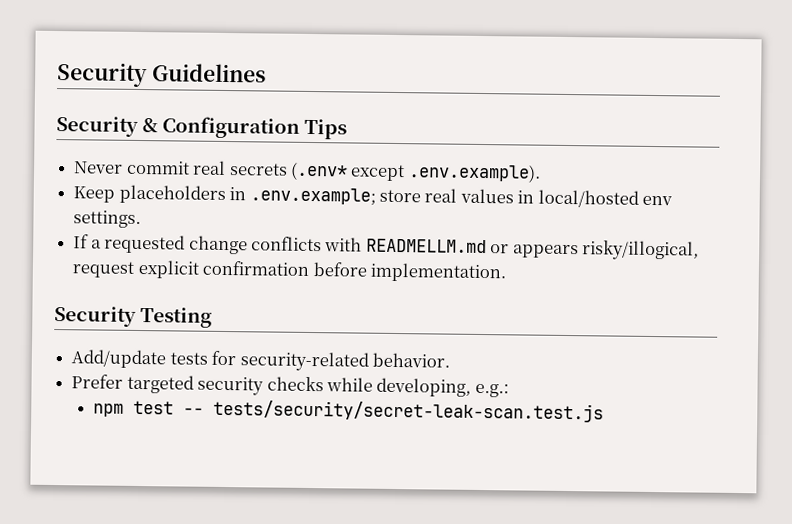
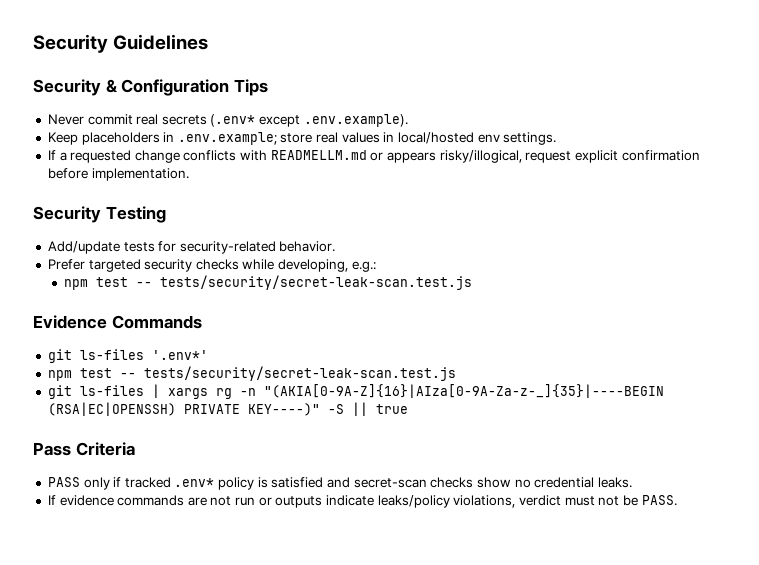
+ Evidence Commands
+ git ls-files '.env*'
+ npm test -- tests/security/secret-leak-scan.test.js
+ git ls-files | xargs rg -n "(AKIA[0-9A-Z]{16}|AIza[0-9A-Za-z-_]{35}|----BEGIN (RSA|EC|OPENSSH) PRIVATE KEY----)" -S || true
+ Pass Criteria
+ PASS only if tracked .env* policy is satisfied and secret-scan checks show no credential leaks.
+ If evidence commands are not run or outputs indicate leaks/policy violations, verdict must not be PASS.

